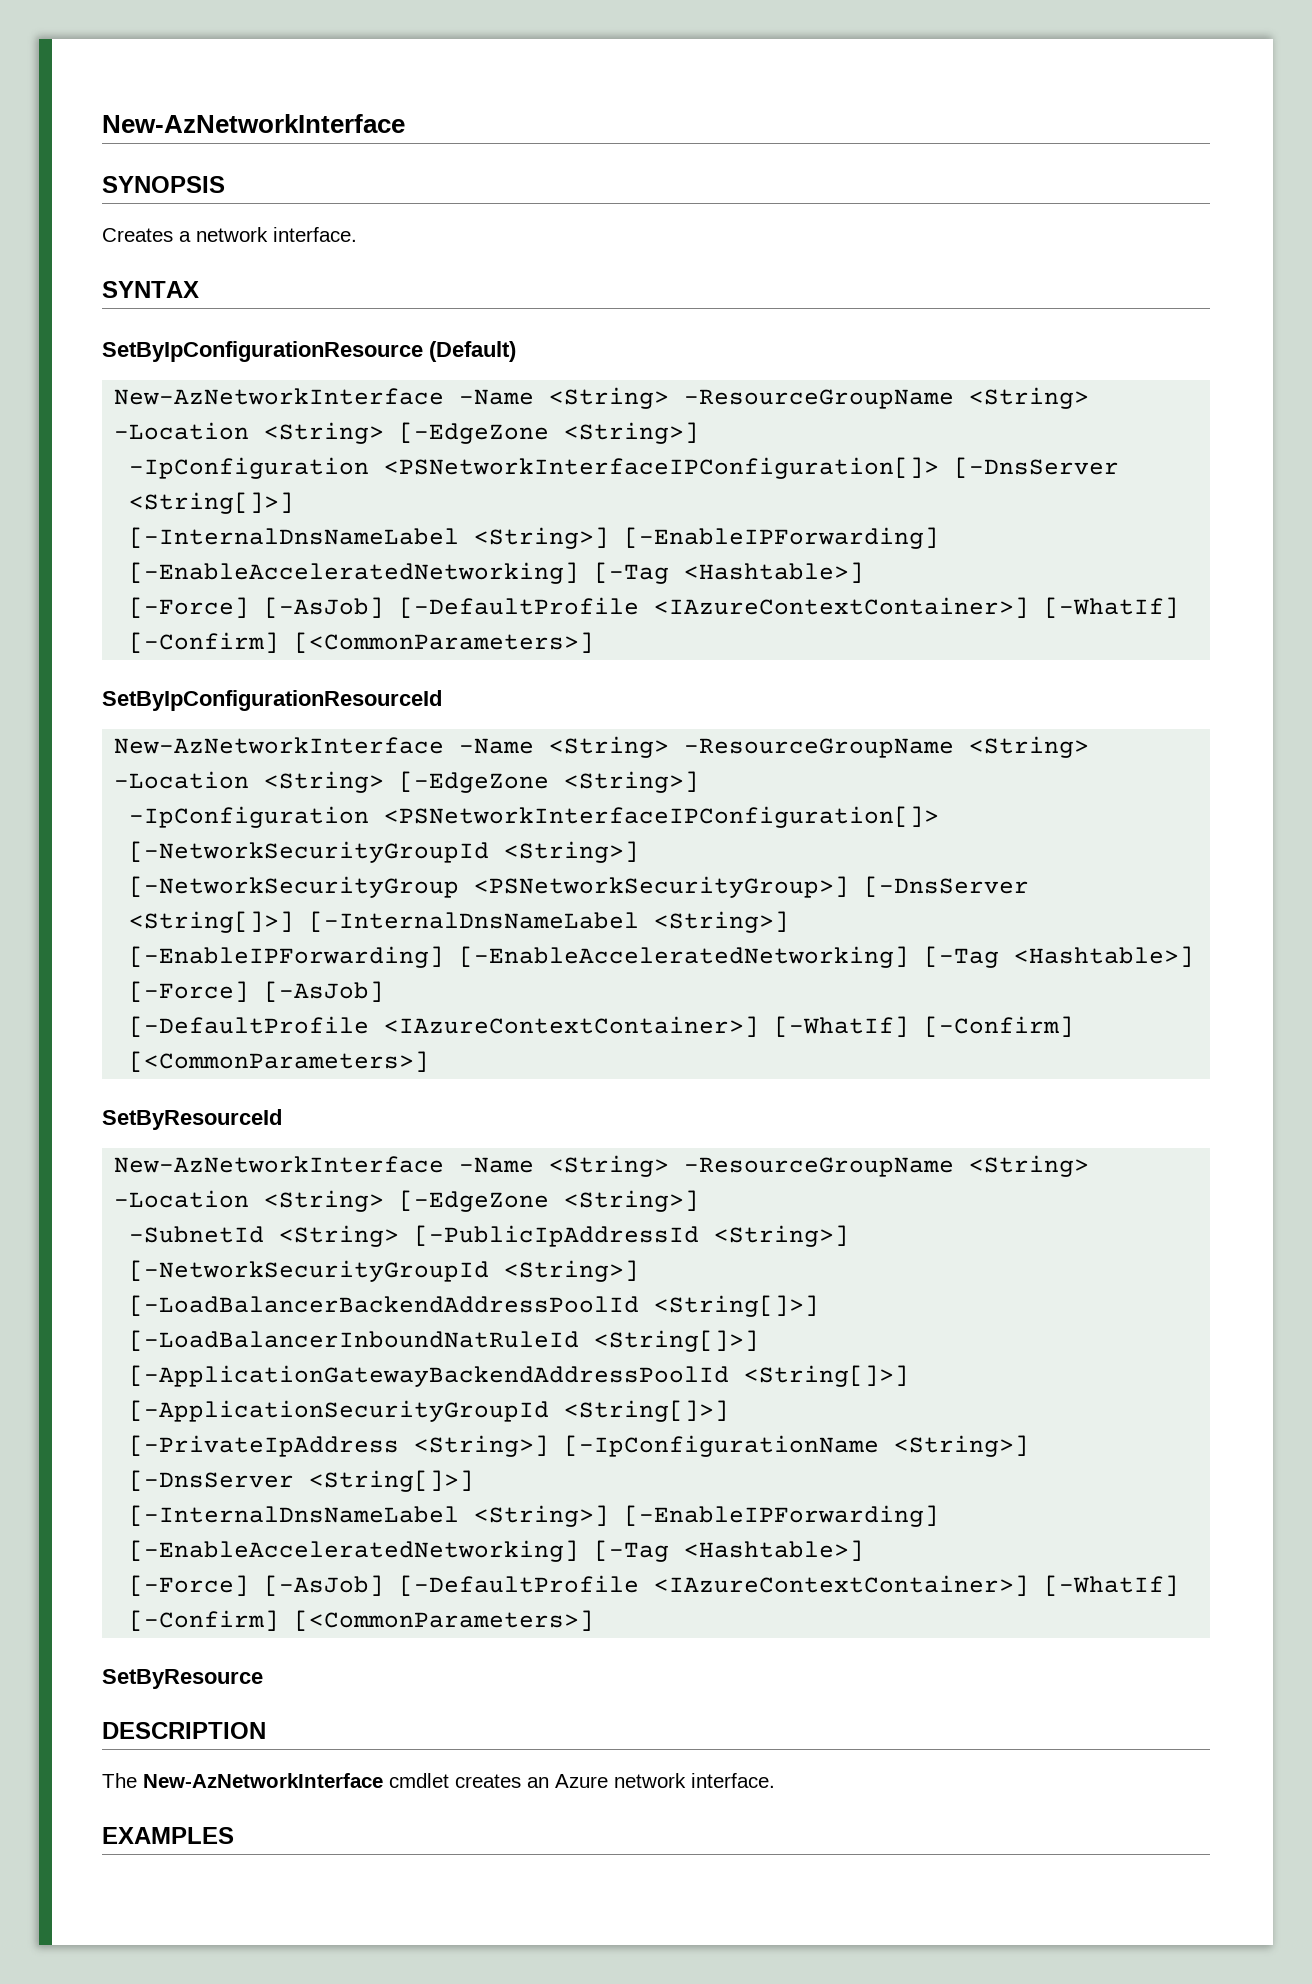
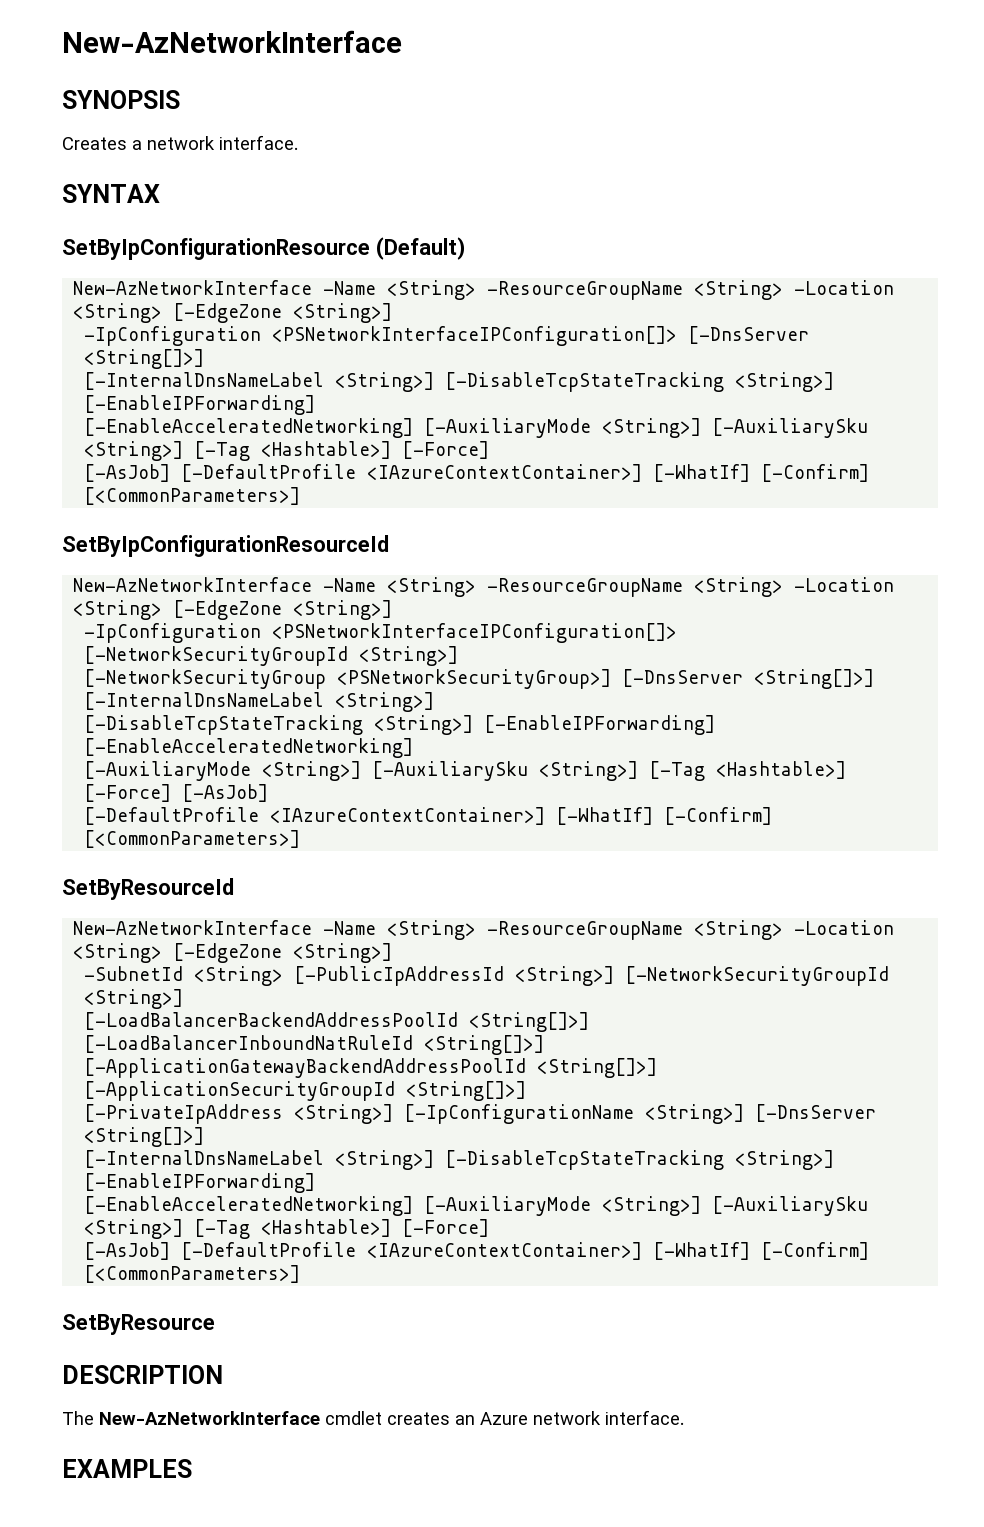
  -IpConfiguration <PSNetworkInterfaceIPConfiguration[]> [-DnsServer <String[]>]
- [-InternalDnsNameLabel <String>] [-EnableIPForwarding] [-EnableAcceleratedNetworking] [-Tag <Hashtable>]
- [-Force] [-AsJob] [-DefaultProfile <IAzureContextContainer>] [-WhatIf] [-Confirm] [<CommonParameters>]
+ [-InternalDnsNameLabel <String>] [-DisableTcpStateTracking <String>] [-EnableIPForwarding]
+ [-EnableAcceleratedNetworking] [-AuxiliaryMode <String>] [-AuxiliarySku <String>] [-Tag <Hashtable>] [-Force]
+ [-AsJob] [-DefaultProfile <IAzureContextContainer>] [-WhatIf] [-Confirm] [<CommonParameters>]
- [-EnableIPForwarding] [-EnableAcceleratedNetworking] [-Tag <Hashtable>] [-Force] [-AsJob]
+ [-DisableTcpStateTracking <String>] [-EnableIPForwarding] [-EnableAcceleratedNetworking]
+ [-AuxiliaryMode <String>] [-AuxiliarySku <String>] [-Tag <Hashtable>] [-Force] [-AsJob]
  [-PrivateIpAddress <String>] [-IpConfigurationName <String>] [-DnsServer <String[]>]
- [-InternalDnsNameLabel <String>] [-EnableIPForwarding] [-EnableAcceleratedNetworking] [-Tag <Hashtable>]
- [-Force] [-AsJob] [-DefaultProfile <IAzureContextContainer>] [-WhatIf] [-Confirm] [<CommonParameters>]
+ [-InternalDnsNameLabel <String>] [-DisableTcpStateTracking <String>] [-EnableIPForwarding]
+ [-EnableAcceleratedNetworking] [-AuxiliaryMode <String>] [-AuxiliarySku <String>] [-Tag <Hashtable>] [-Force]
+ [-AsJob] [-DefaultProfile <IAzureContextContainer>] [-WhatIf] [-Confirm] [<CommonParameters>]

